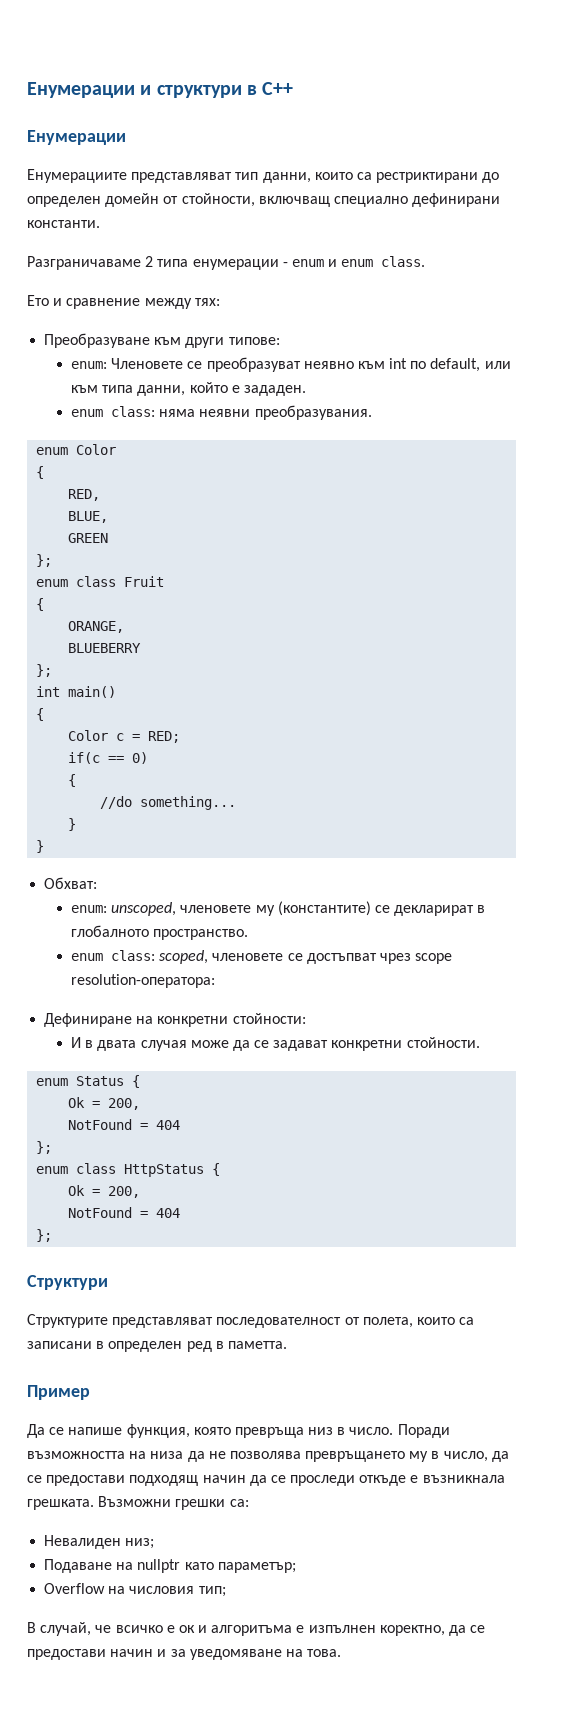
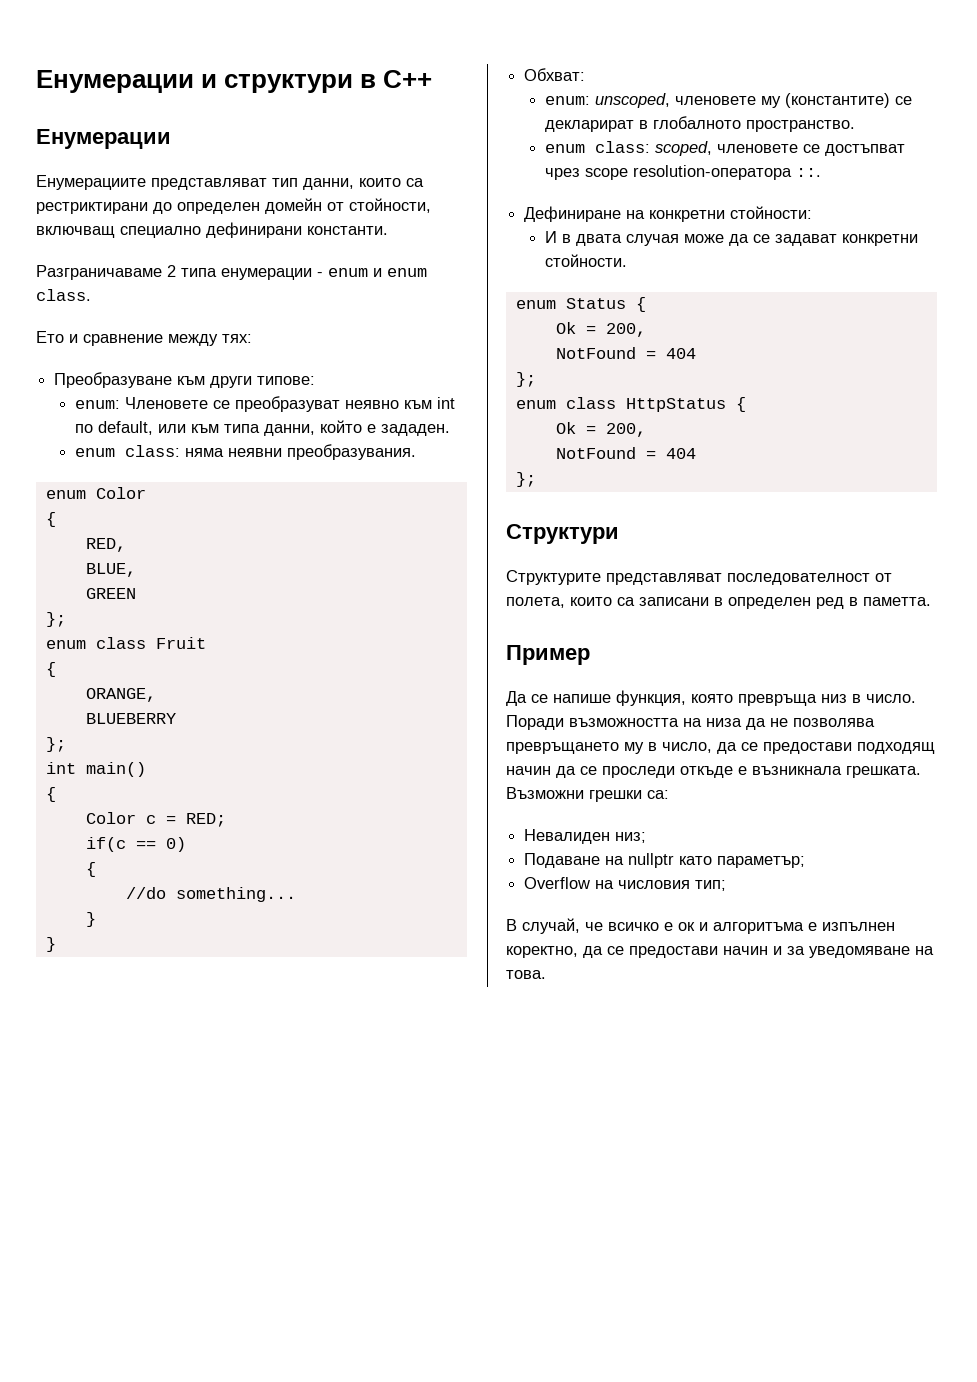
- enum class: scoped, членовете се достъпват чрез scope resolution-оператора:
+ enum class: scoped, членовете се достъпват чрез scope resolution-оператора ::.

